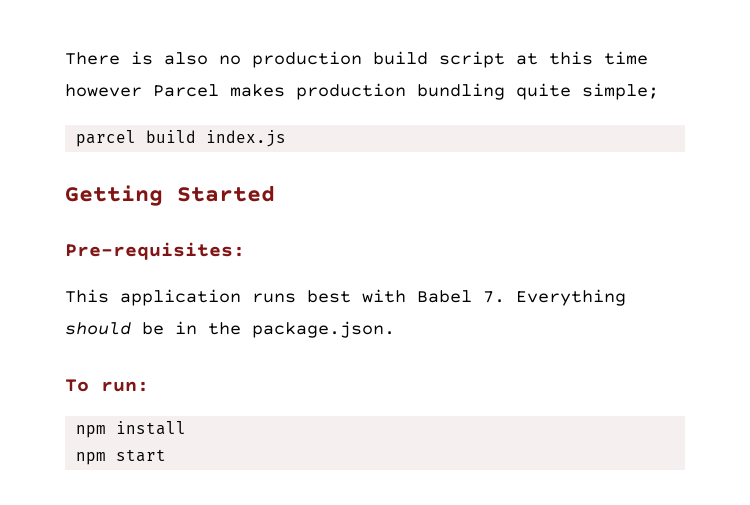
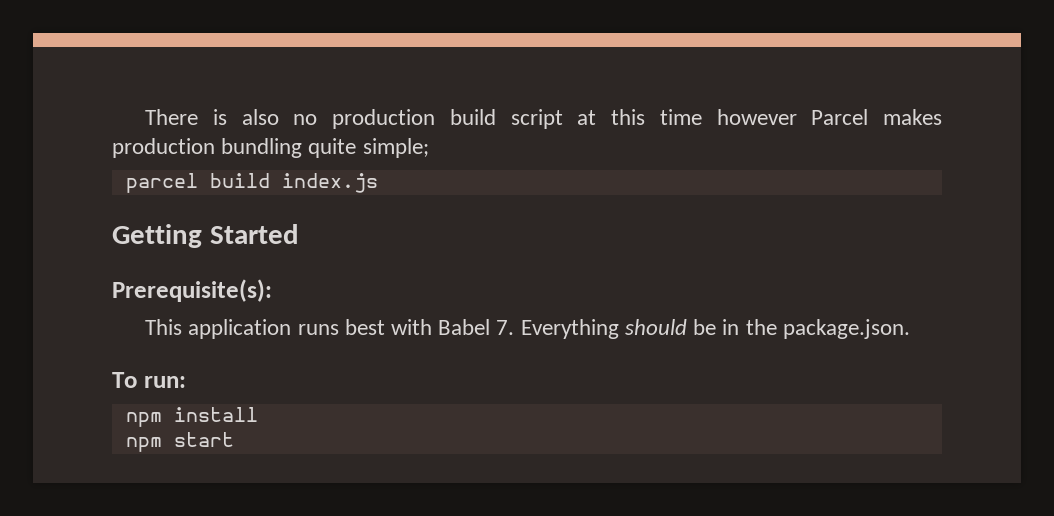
- Pre-requisites:
+ Prerequisite(s):

